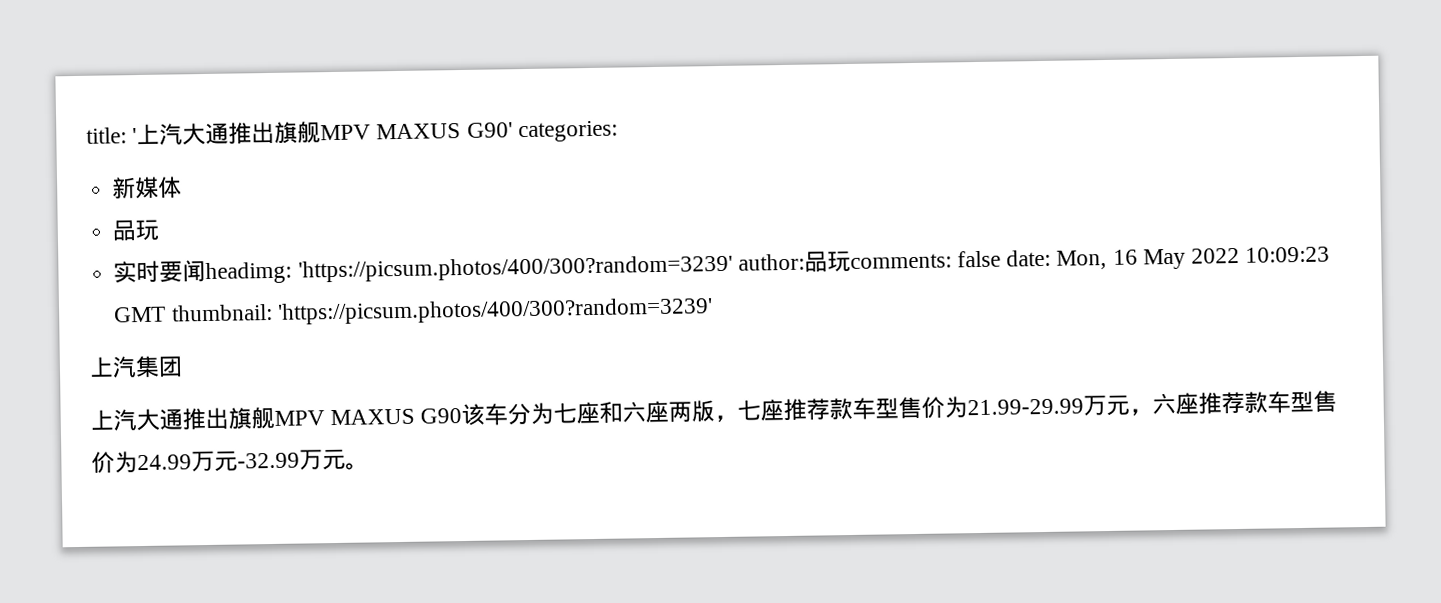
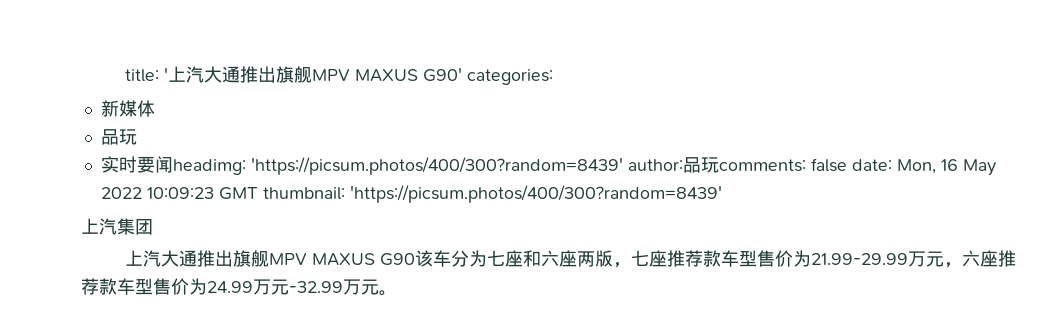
- 实时要闻headimg: 'https://picsum.photos/400/300?random=3239' author:品玩comments: false date: Mon, 16 May 2022 10:09:23 GMT thumbnail: 'https://picsum.photos/400/300?random=3239'
+ 实时要闻headimg: 'https://picsum.photos/400/300?random=8439' author:品玩comments: false date: Mon, 16 May 2022 10:09:23 GMT thumbnail: 'https://picsum.photos/400/300?random=8439'

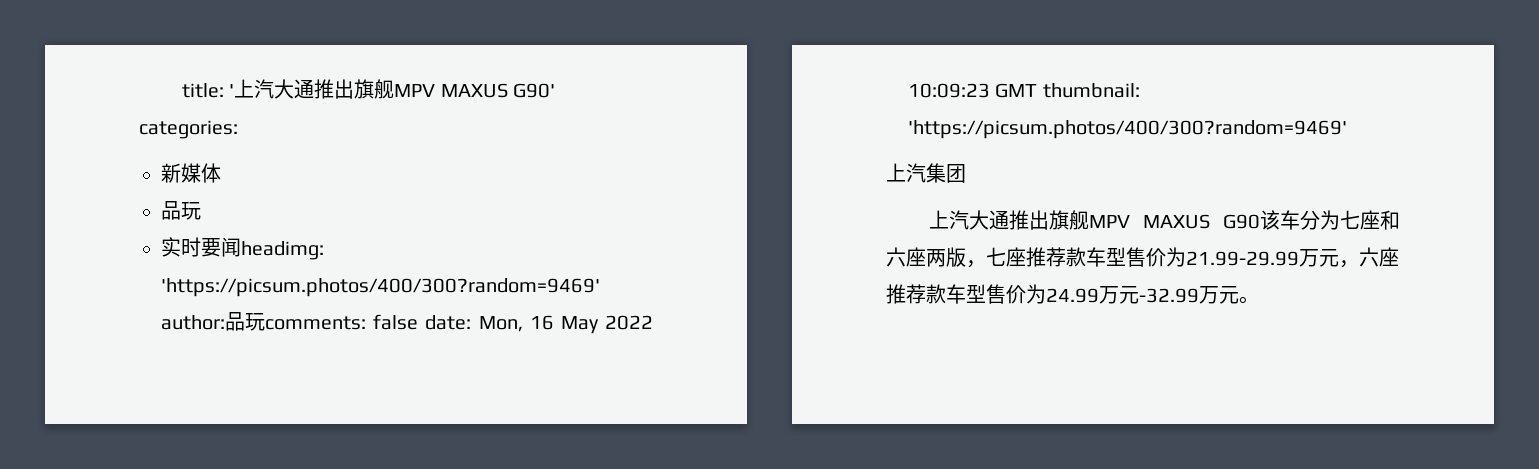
- 实时要闻headimg: 'https://picsum.photos/400/300?random=8439' author:品玩comments: false date: Mon, 16 May 2022 10:09:23 GMT thumbnail: 'https://picsum.photos/400/300?random=8439'
+ 实时要闻headimg: 'https://picsum.photos/400/300?random=9469' author:品玩comments: false date: Mon, 16 May 2022 10:09:23 GMT thumbnail: 'https://picsum.photos/400/300?random=9469'

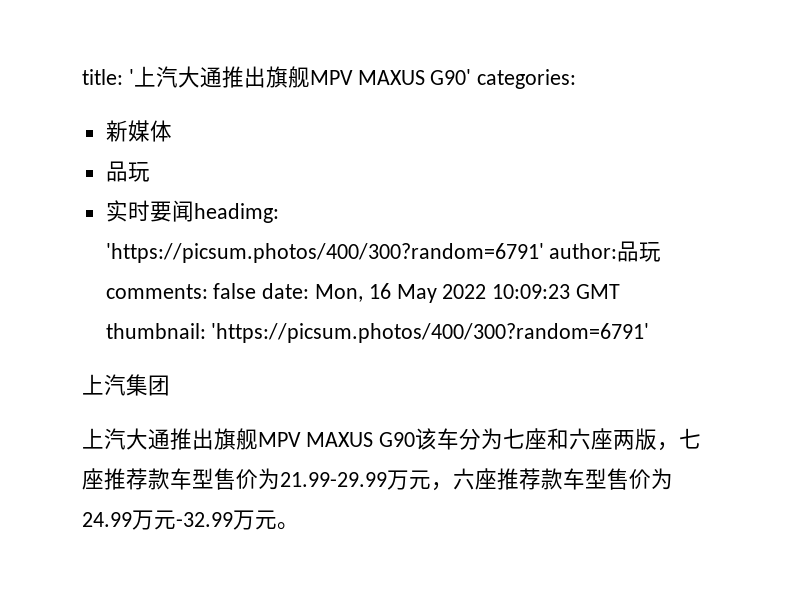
- 实时要闻headimg: 'https://picsum.photos/400/300?random=9469' author:品玩comments: false date: Mon, 16 May 2022 10:09:23 GMT thumbnail: 'https://picsum.photos/400/300?random=9469'
+ 实时要闻headimg: 'https://picsum.photos/400/300?random=6791' author:品玩comments: false date: Mon, 16 May 2022 10:09:23 GMT thumbnail: 'https://picsum.photos/400/300?random=6791'

